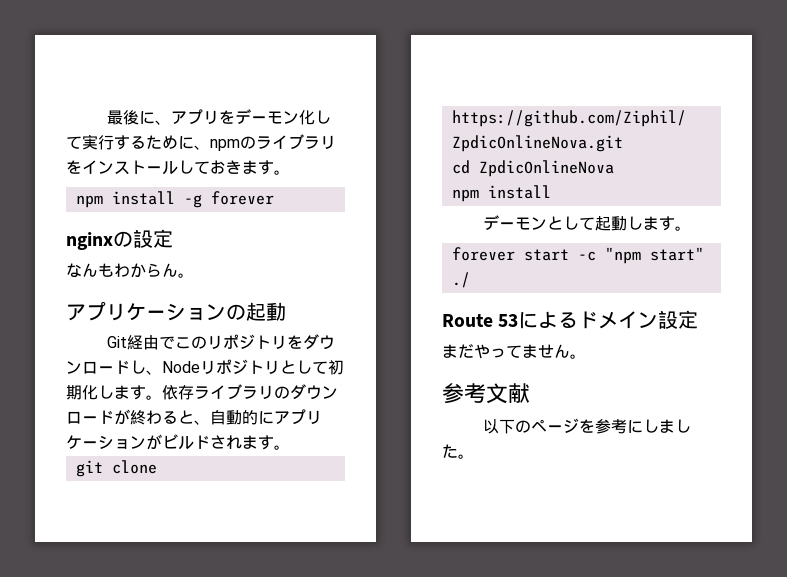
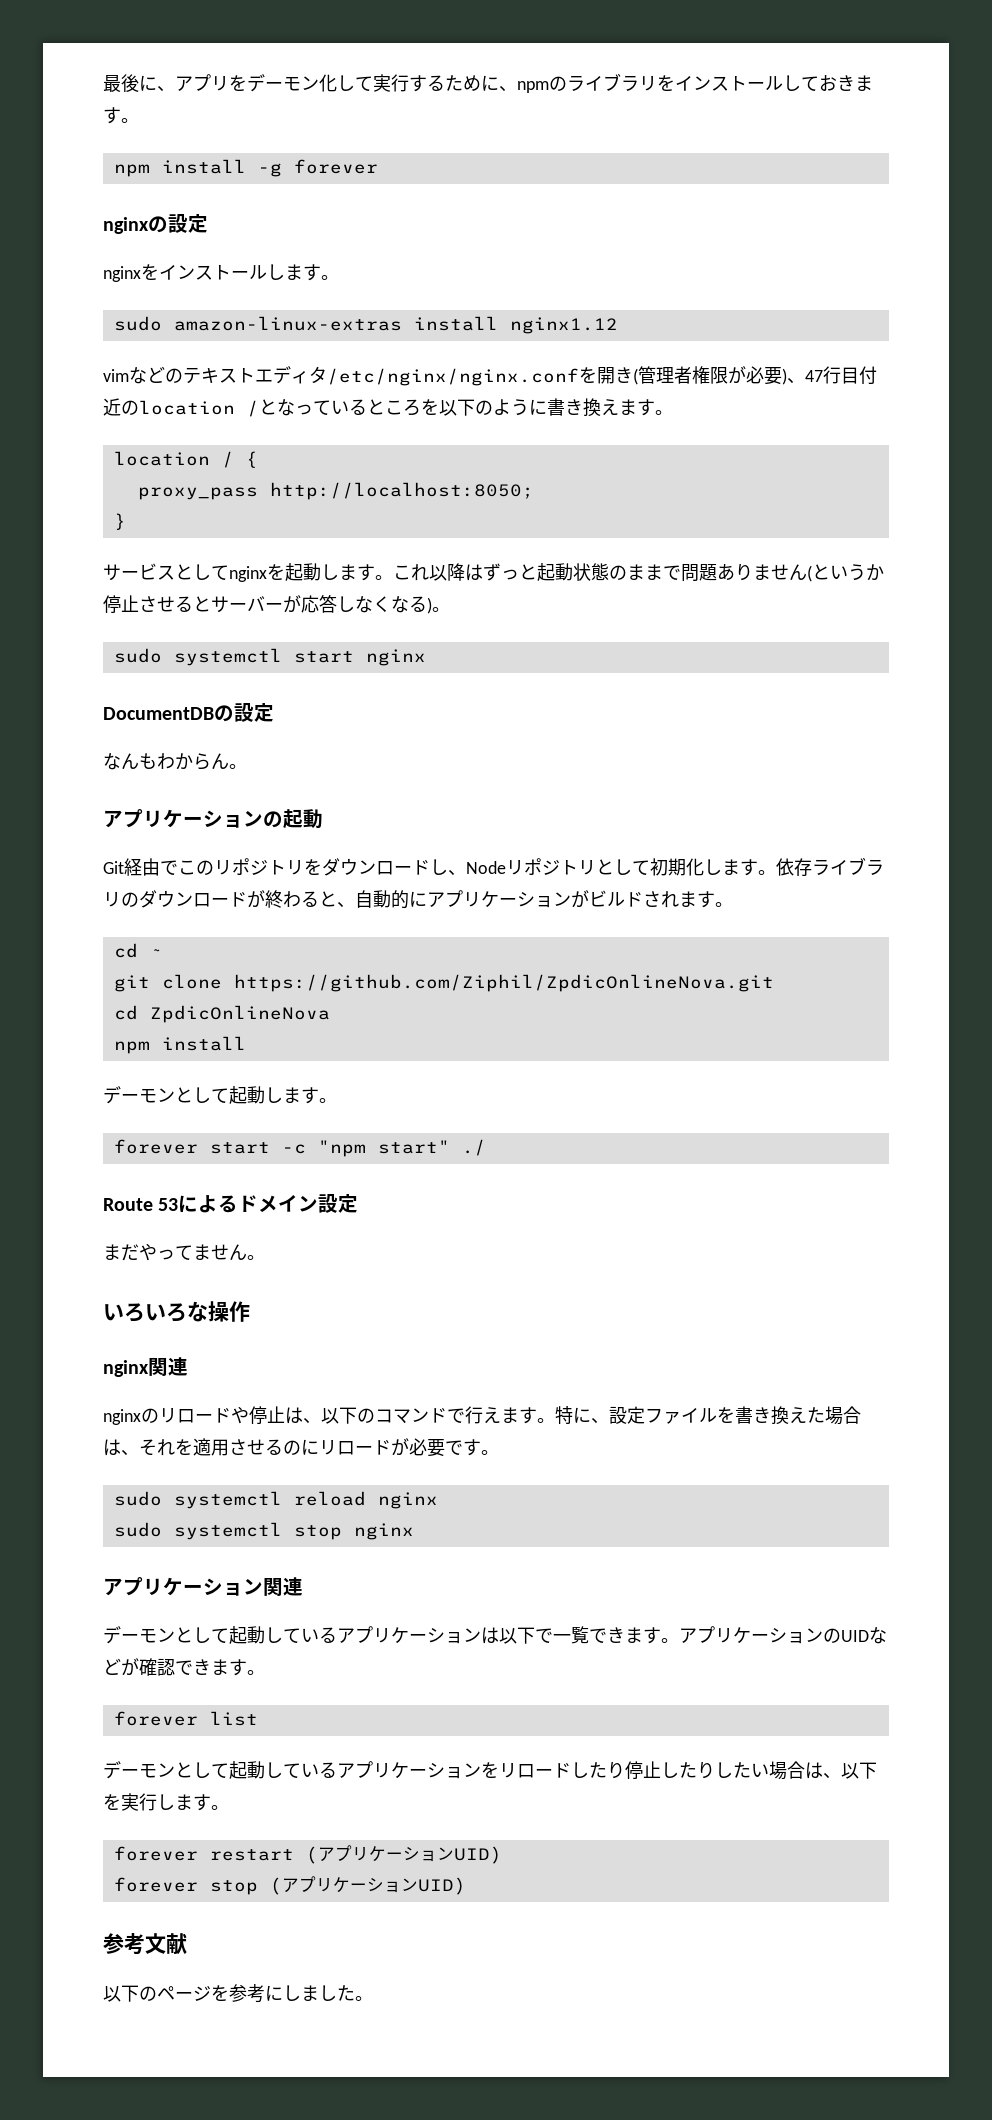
+ nginxをインストールします。
+ sudo amazon-linux-extras install nginx1.12
+ vimなどのテキストエディタ/etc/nginx/nginx.confを開き(管理者権限が必要)、47行目付近のlocation /となっているところを以下のように書き換えます。
+ location / {
+ proxy_pass http://localhost:8050;
+ }
+ サービスとしてnginxを起動します。これ以降はずっと起動状態のままで問題ありません(というか停止させるとサーバーが応答しなくなる)。
+ sudo systemctl start nginx
+ DocumentDBの設定
+ cd ~
+ いろいろな操作
+ nginx関連
+ nginxのリロードや停止は、以下のコマンドで行えます。特に、設定ファイルを書き換えた場合は、それを適用させるのにリロードが必要です。
+ sudo systemctl reload nginx
+ sudo systemctl stop nginx
+ アプリケーション関連
+ デーモンとして起動しているアプリケーションは以下で一覧できます。アプリケーションのUIDなどが確認できます。
+ forever list
+ デーモンとして起動しているアプリケーションをリロードしたり停止したりしたい場合は、以下を実行します。
+ forever restart (アプリケーションUID)
+ forever stop (アプリケーションUID)

